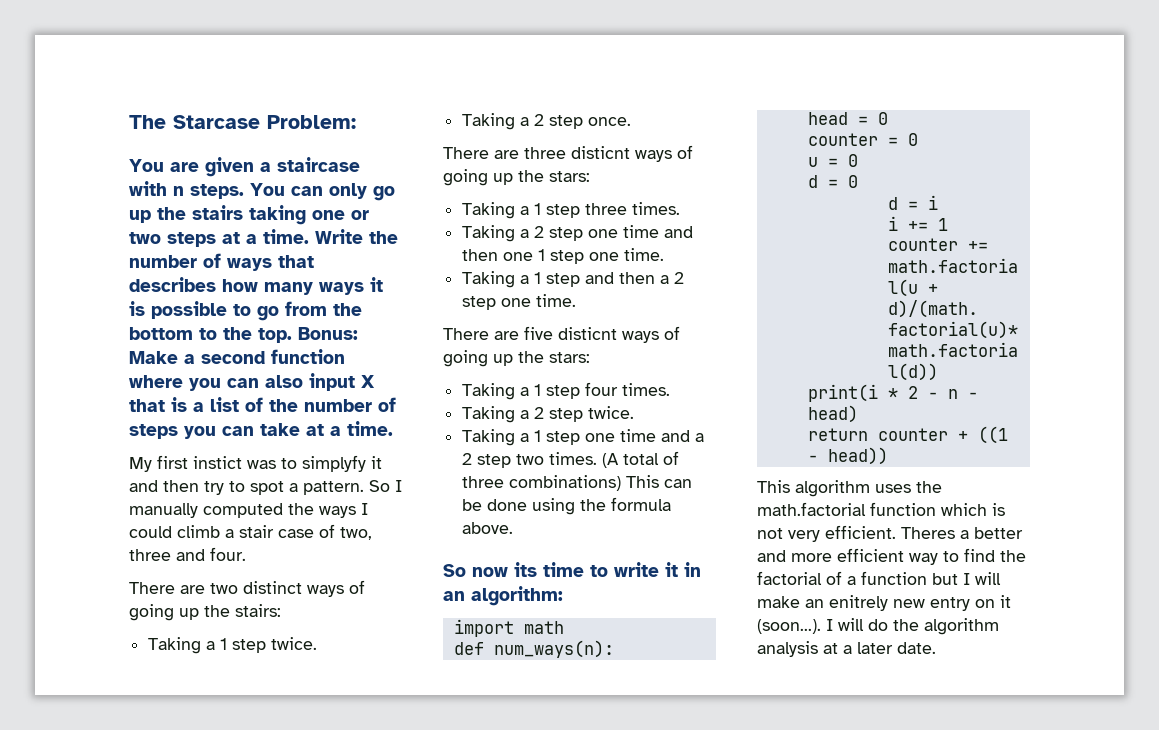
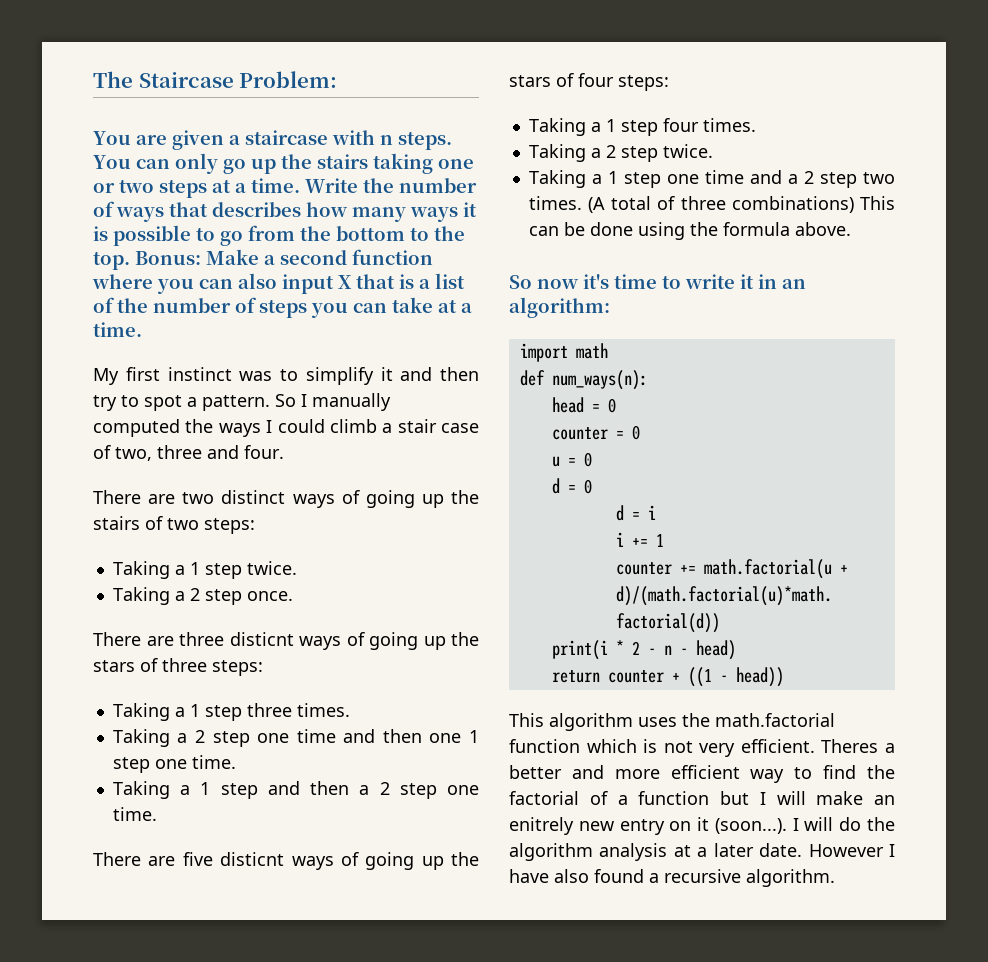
- The Starcase Problem:
+ The Staircase Problem:
- My first instict was to simplyfy it and then try to spot a pattern.
+ My first instinct was to simplify it and then try to spot a pattern.
- There are two distinct ways of going up the stairs:
+ There are two distinct ways of going up the stairs of two steps:
- There are three disticnt ways of going up the stars:
+ There are three disticnt ways of going up the stars of three steps:
- There are five disticnt ways of going up the stars:
+ There are five disticnt ways of going up the stars of four steps:
- So now its time to write it in an algorithm:
+ So now it's time to write it in an algorithm:
+ However I have also found a recursive algorithm.

